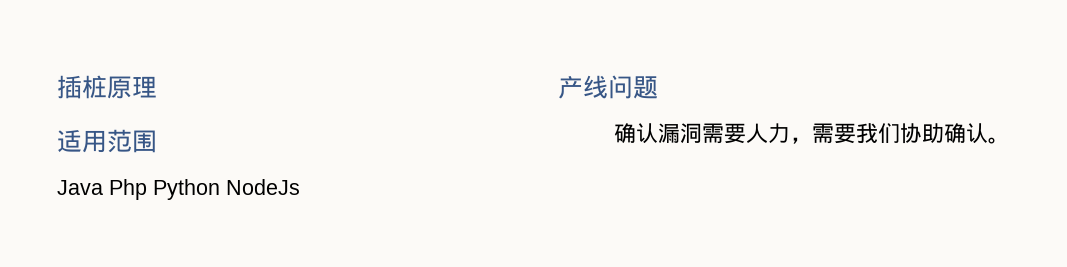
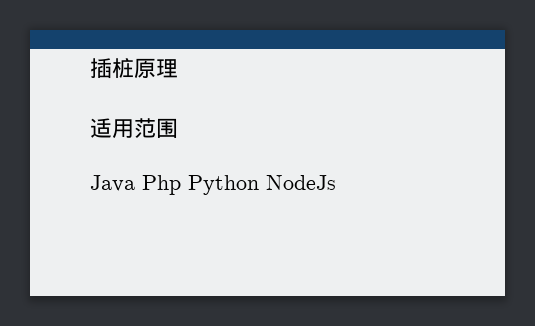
- 产线问题
- 确认漏洞需要人力，需要我们协助确认。

